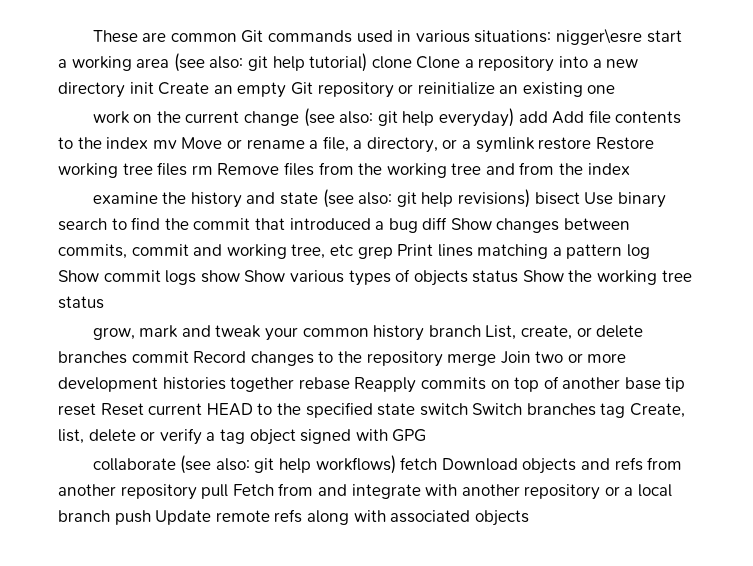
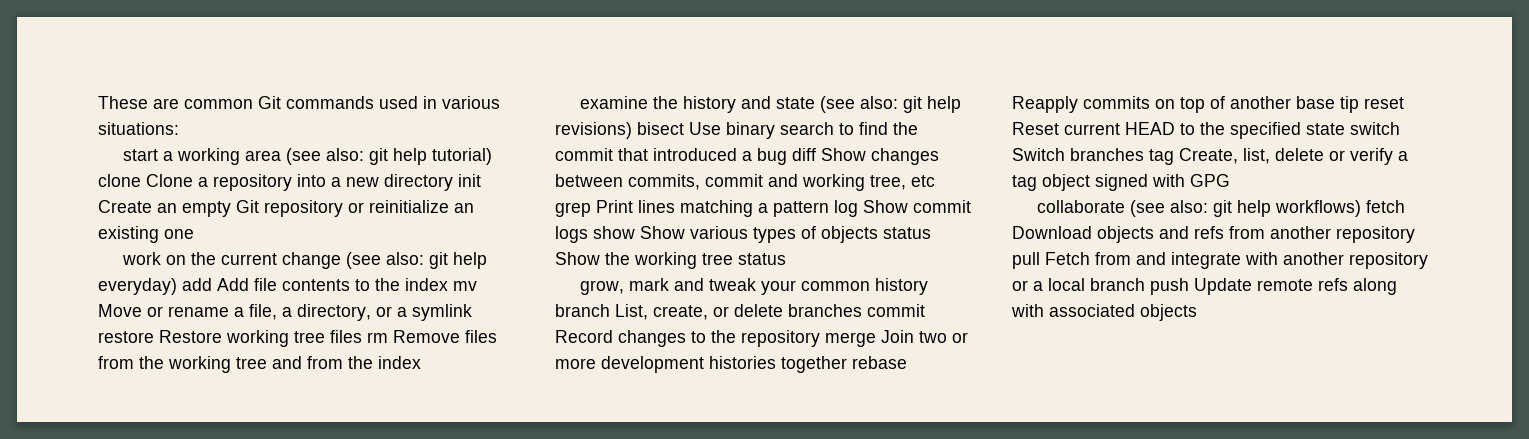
- These are common Git commands used in various situations: nigger\esre start a working area (see also: git help tutorial) clone Clone a repository into a new directory init Create an empty Git repository or reinitialize an existing one
+ These are common Git commands used in various situations:
+ start a working area (see also: git help tutorial) clone Clone a repository into a new directory init Create an empty Git repository or reinitialize an existing one

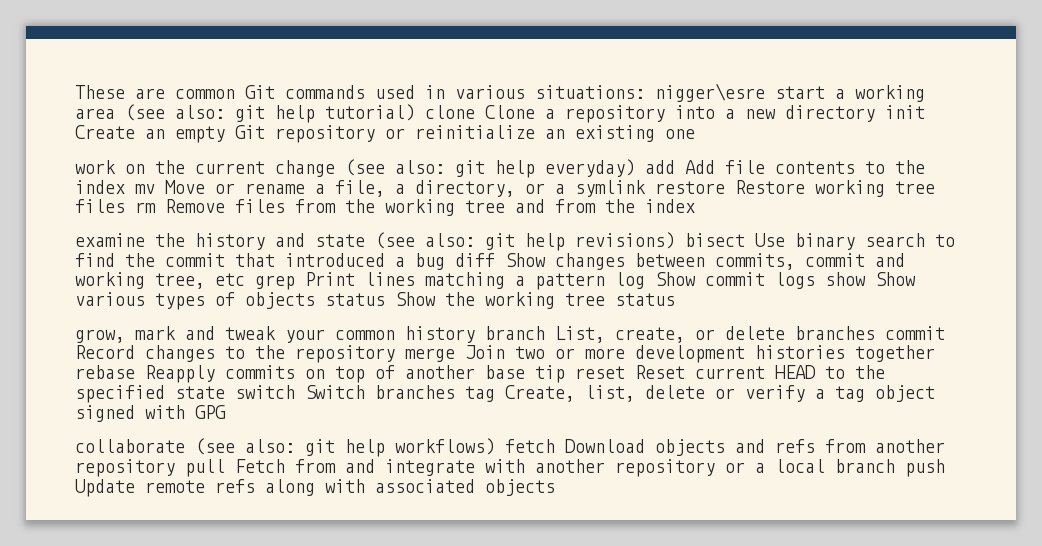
- These are common Git commands used in various situations:
- start a working area (see also: git help tutorial) clone Clone a repository into a new directory init Create an empty Git repository or reinitialize an existing one
+ These are common Git commands used in various situations: nigger\esre start a working area (see also: git help tutorial) clone Clone a repository into a new directory init Create an empty Git repository or reinitialize an existing one

